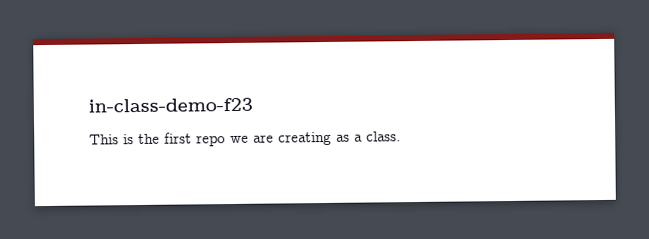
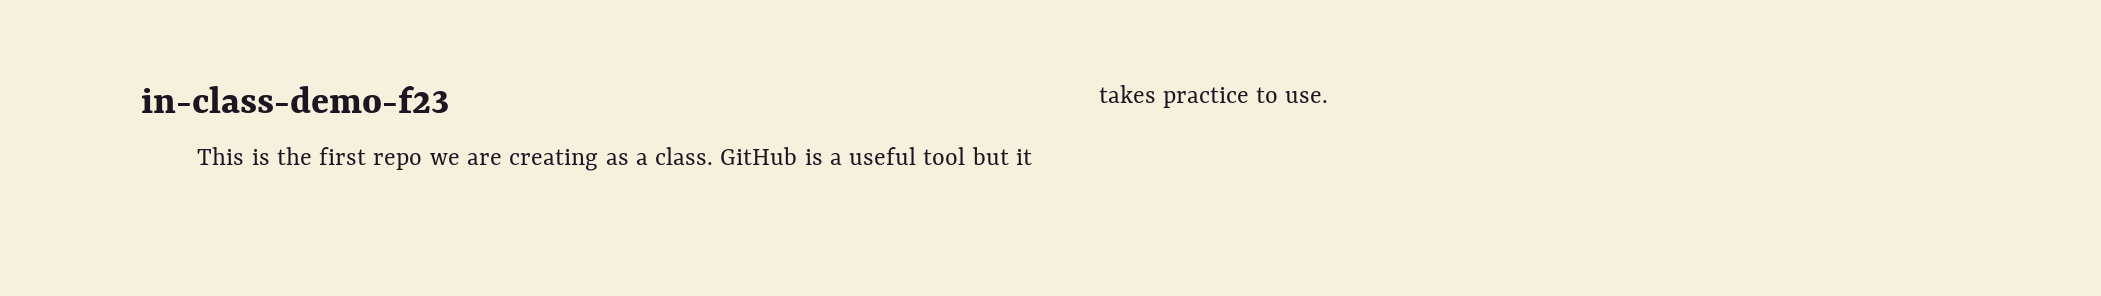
+ GitHub is a useful tool but it takes practice to use.

